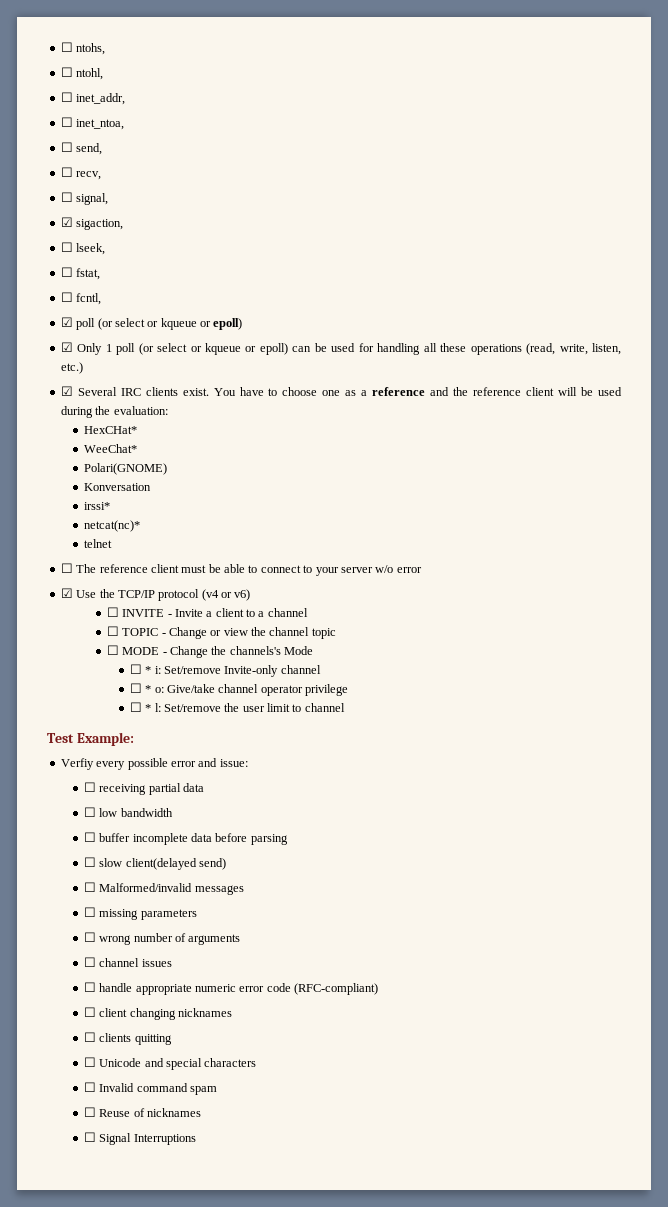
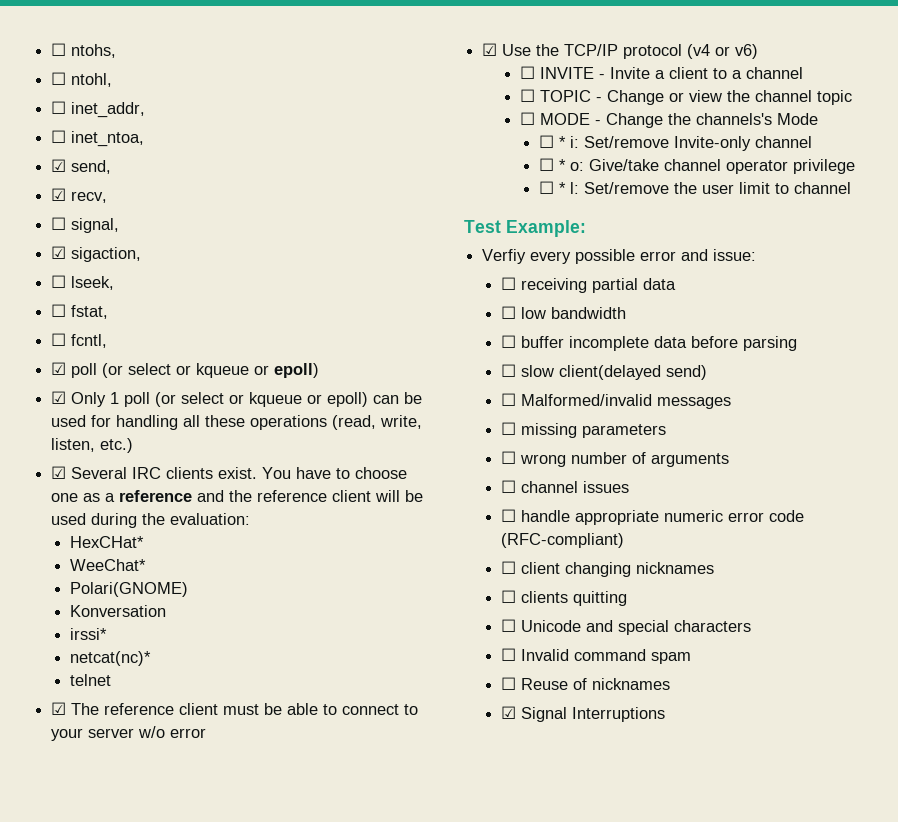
- ☐ send,
+ ☑ send,
- ☐ recv,
+ ☑ recv,
- ☐ The reference client must be able to connect to your server w/o error
+ ☑ The reference client must be able to connect to your server w/o error
- ☐ Signal Interruptions
+ ☑ Signal Interruptions

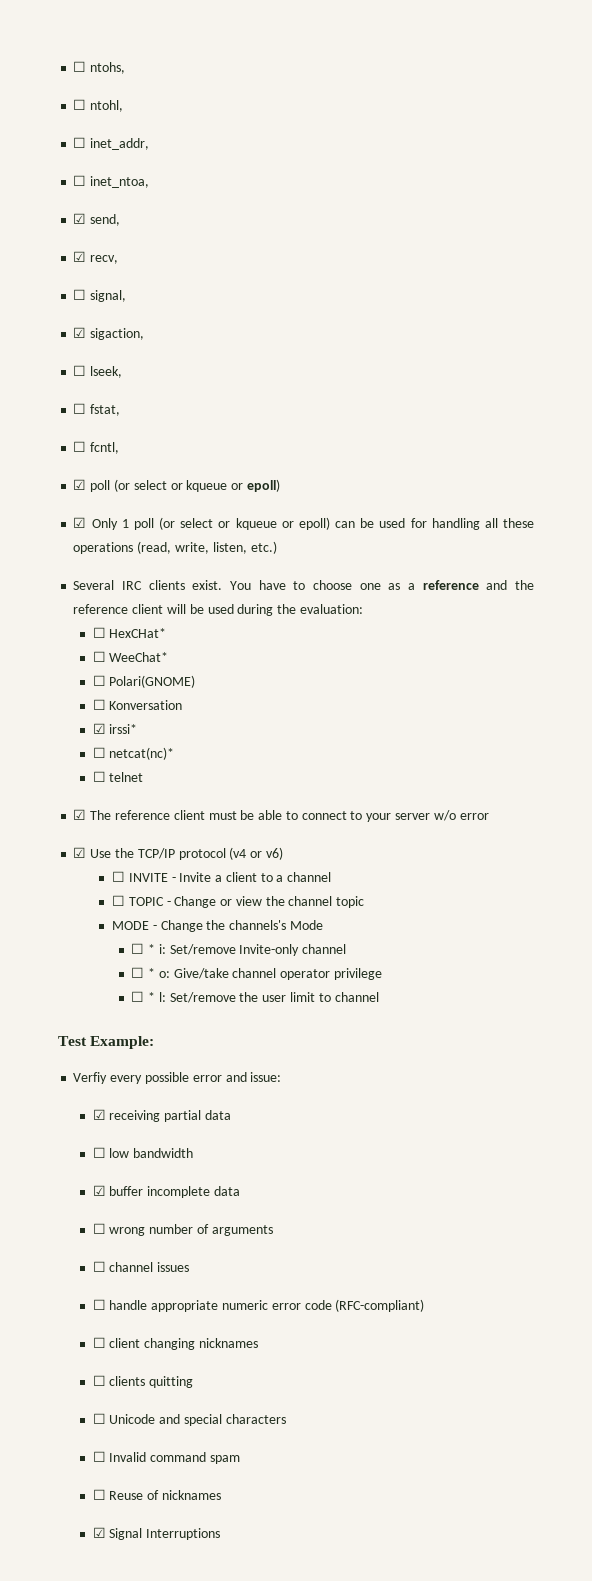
- ☑ Several IRC clients exist.
+ Several IRC clients exist.
- HexCHat*
+ ☐ HexCHat*
- WeeChat*
+ ☐ WeeChat*
- Polari(GNOME)
+ ☐ Polari(GNOME)
- Konversation
+ ☐ Konversation
- irssi*
+ ☑ irssi*
- netcat(nc)*
+ ☐ netcat(nc)*
- telnet
+ ☐ telnet
- ☐ MODE - Change the channels's Mode
+ MODE - Change the channels's Mode
- ☐ receiving partial data
+ ☑ receiving partial data
- ☐ buffer incomplete data before parsing
- ☐ slow client(delayed send)
- ☐ Malformed/invalid messages
- ☐ missing parameters
+ ☑ buffer incomplete data

